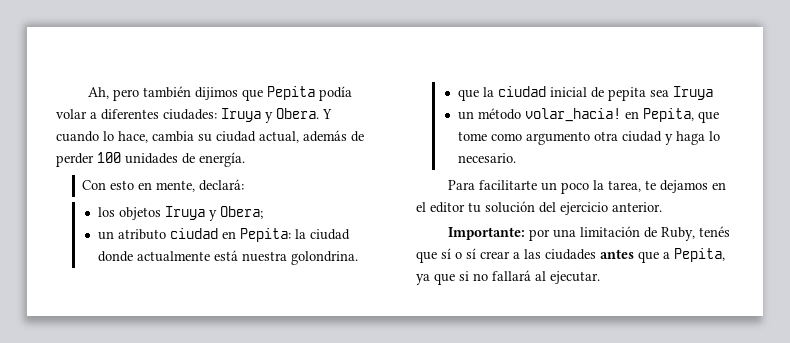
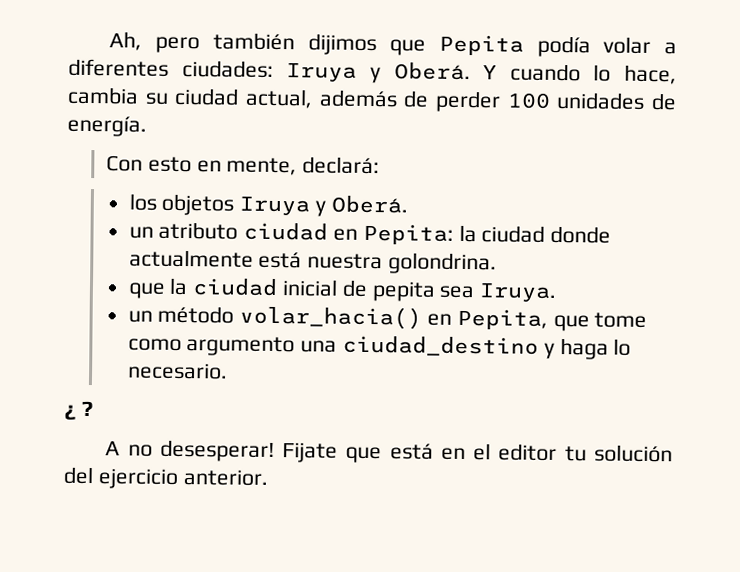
- Ah, pero también dijimos que Pepita podía volar a diferentes ciudades: Iruya y Obera.
+ Ah, pero también dijimos que Pepita podía volar a diferentes ciudades: Iruya y Oberá.
- los objetos Iruya y Obera;
+ los objetos Iruya y Oberá.
- que la ciudad inicial de pepita sea Iruya
+ que la ciudad inicial de pepita sea Iruya.
- un método volar_hacia! en Pepita, que tome como argumento otra ciudad y haga lo necesario.
+ un método volar_hacia() en Pepita, que tome como argumento una ciudad_destino y haga lo necesario.
- Para facilitarte un poco la tarea, te dejamos en el editor tu solución del ejercicio anterior.
+ ¿ ?
+ A no desesperar! Fijate que está en el editor tu solución del ejercicio anterior.
- Importante: por una limitación de Ruby, tenés que sí o sí crear a las ciudades antes que a Pepita, ya que si no fallará al ejecutar.

